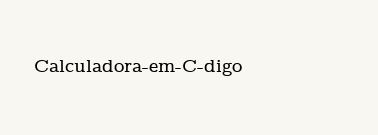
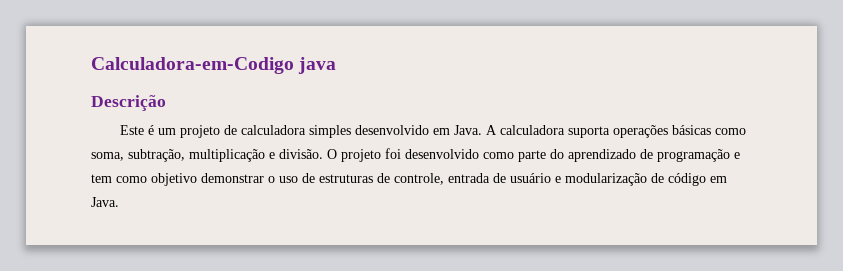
- Calculadora-em-C-digo
+ Calculadora-em-Codigo java
+ Descrição
+ Este é um projeto de calculadora simples desenvolvido em Java. A calculadora suporta operações básicas como soma, subtração, multiplicação e divisão. O projeto foi desenvolvido como parte do aprendizado de programação e tem como objetivo demonstrar o uso de estruturas de controle, entrada de usuário e modularização de código em Java.

